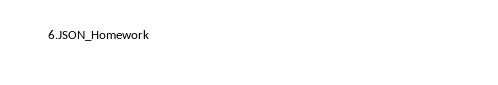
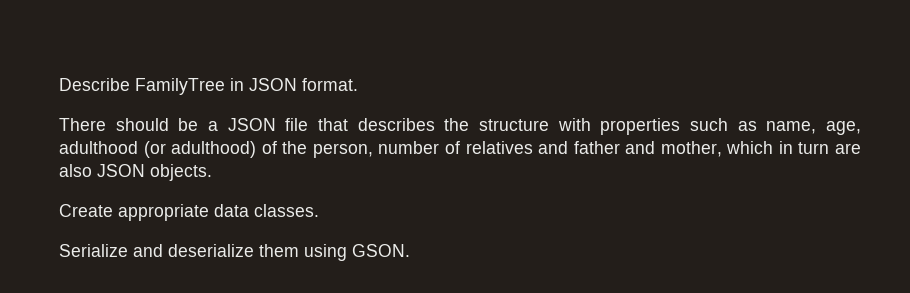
- 6.JSON_Homework
+ Describe FamilyTree in JSON format.
+ There should be a JSON file that describes the structure with properties such as name, age, adulthood (or adulthood) of the person, number of relatives and father and mother, which in turn are also JSON objects.
+ Create appropriate data classes.
+ Serialize and deserialize them using GSON.

